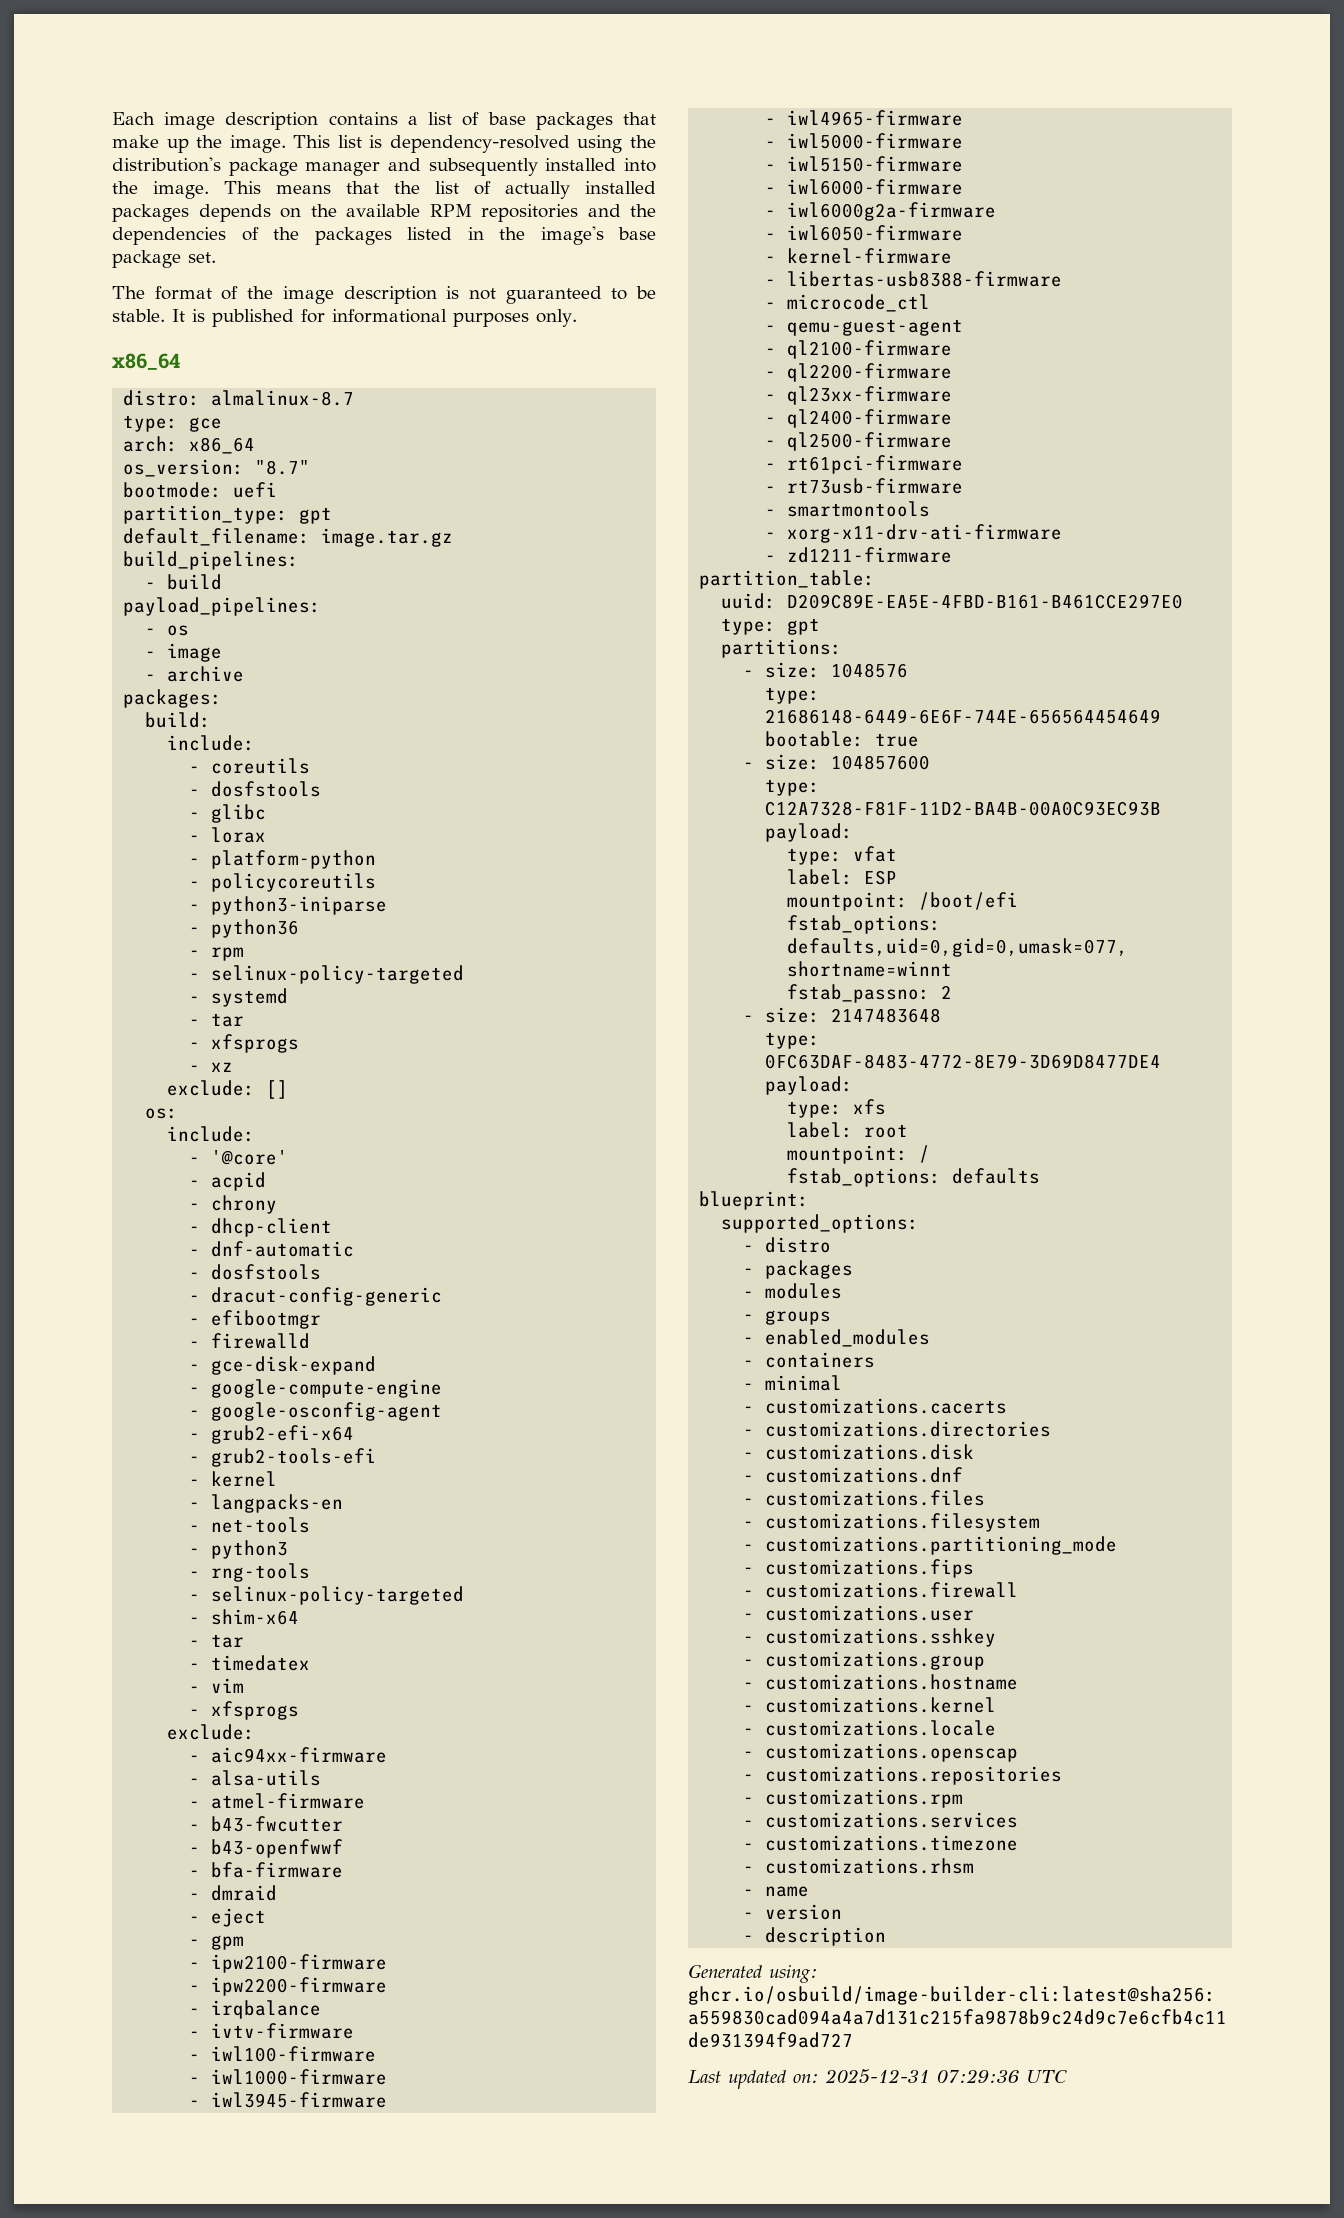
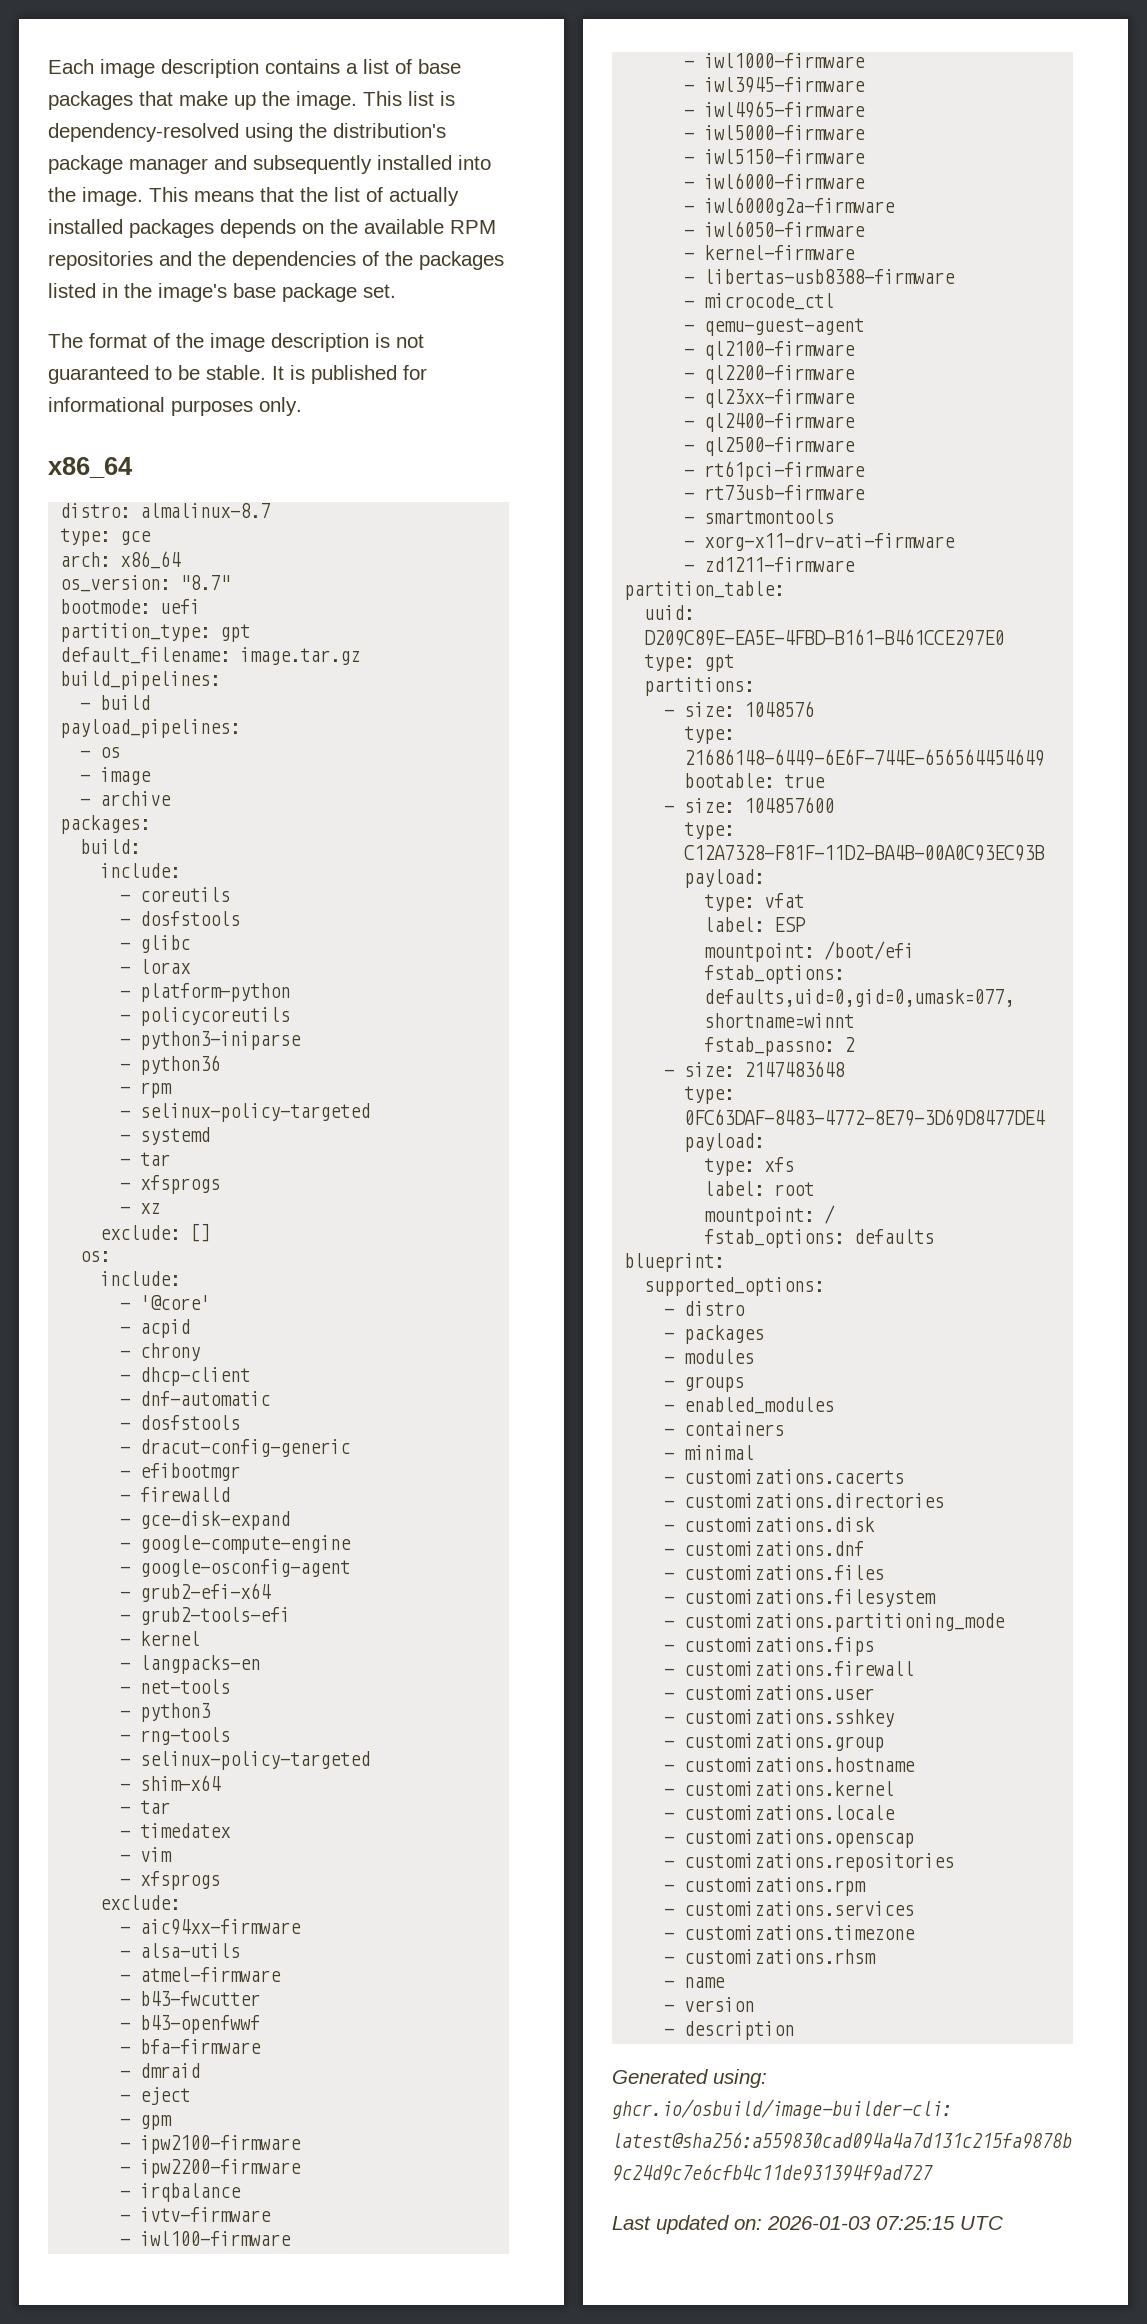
- Last updated on: 2025-12-31 07:29:36 UTC
+ Last updated on: 2026-01-03 07:25:15 UTC

